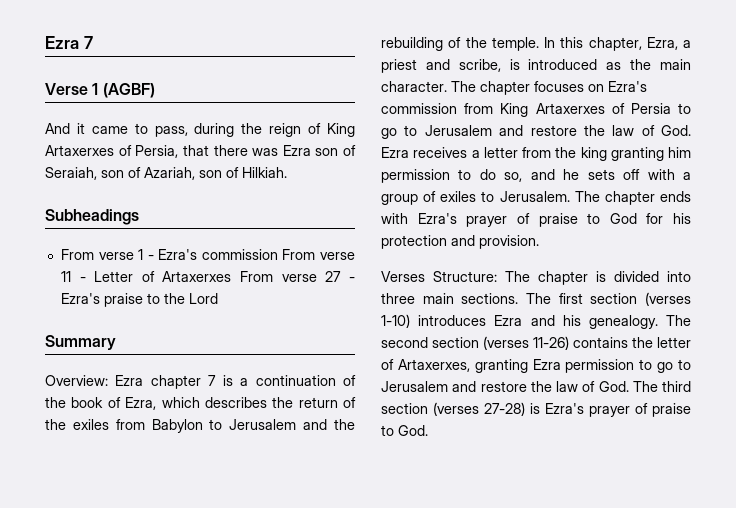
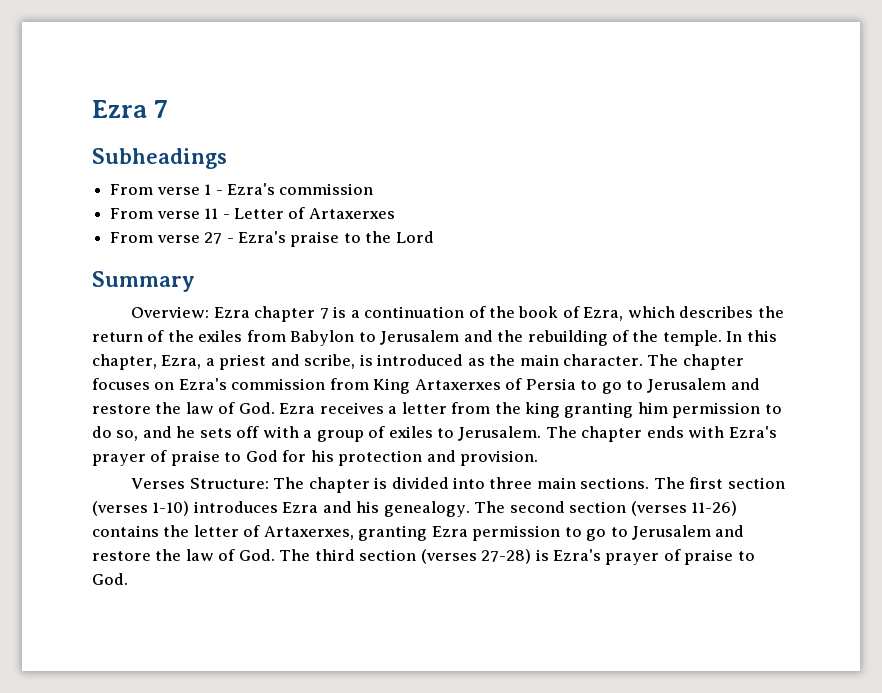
- Verse 1 (AGBF)
- And it came to pass, during the reign of King Artaxerxes of Persia, that there was Ezra son of Seraiah, son of Azariah, son of Hilkiah.
- From verse 1 - Ezra's commission From verse 11 - Letter of Artaxerxes From verse 27 - Ezra's praise to the Lord
+ From verse 1 - Ezra's commission
+ From verse 11 - Letter of Artaxerxes
+ From verse 27 - Ezra's praise to the Lord

